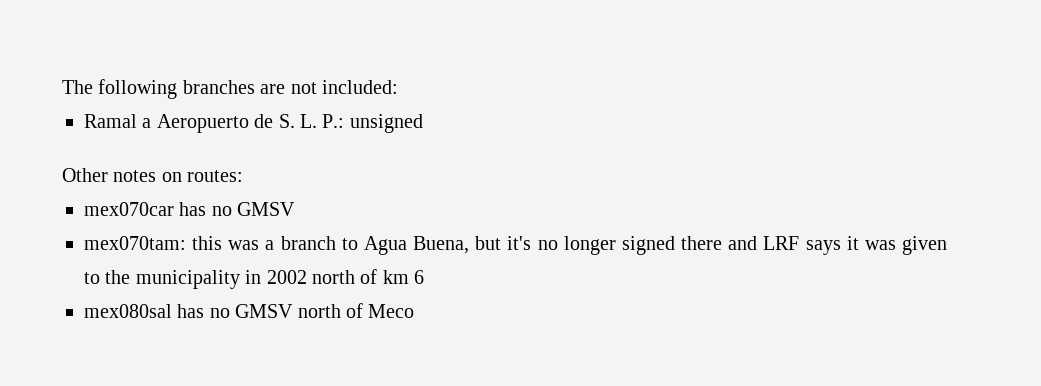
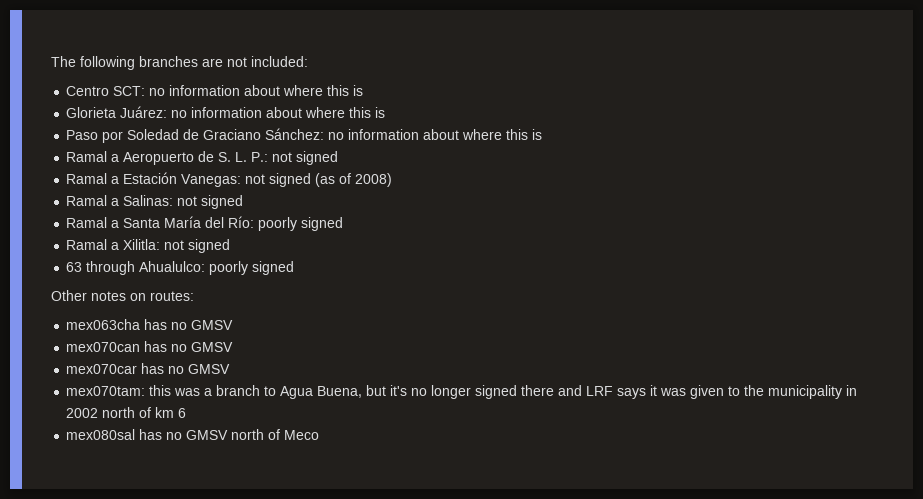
+ Centro SCT: no information about where this is
+ Glorieta Juárez: no information about where this is
+ Paso por Soledad de Graciano Sánchez: no information about where this is
- Ramal a Aeropuerto de S. L. P.: unsigned
+ Ramal a Aeropuerto de S. L. P.: not signed
+ Ramal a Estación Vanegas: not signed (as of 2008)
+ Ramal a Salinas: not signed
+ Ramal a Santa María del Río: poorly signed
+ Ramal a Xilitla: not signed
+ 63 through Ahualulco: poorly signed
  Other notes on routes:
+ mex063cha has no GMSV
+ mex070can has no GMSV

